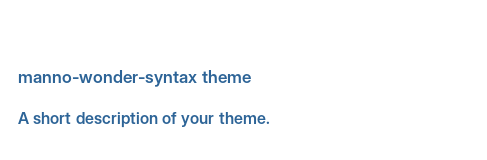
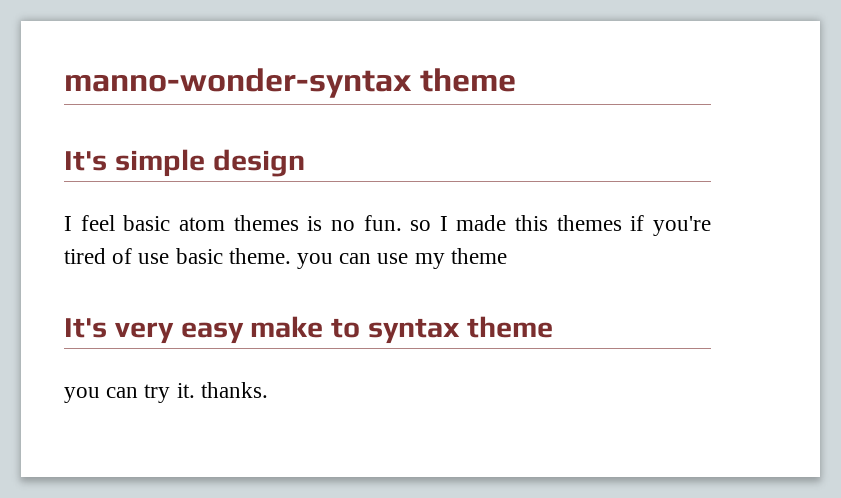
- A short description of your theme.
+ It's simple design
+ I feel basic atom themes is no fun. so I made this themes if you're tired of use basic theme. you can use my theme
+ It's very easy make to syntax theme
+ you can try it. thanks.

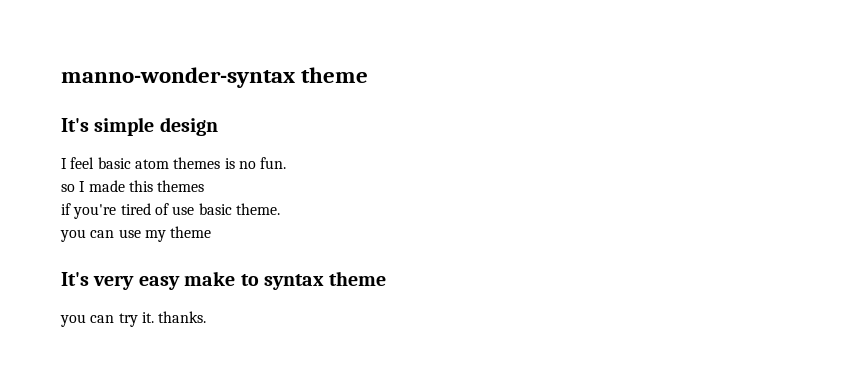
- I feel basic atom themes is no fun. so I made this themes if you're tired of use basic theme. you can use my theme
+ I feel basic atom themes is no fun.
+ so I made this themes
+ if you're tired of use basic theme.
+ you can use my theme

